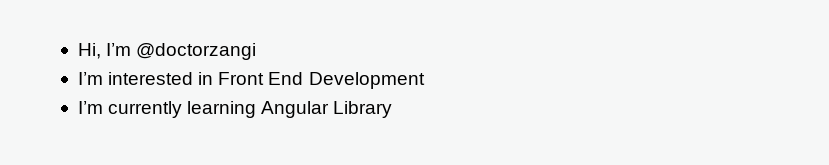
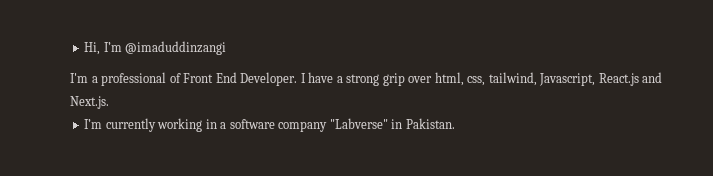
- Hi, I’m @doctorzangi
- I’m interested in Front End Development
- I’m currently learning Angular Library
+ Hi, I’m @imaduddinzangi
+ I'm a professional of Front End Developer. I have a strong grip over html, css, tailwind, Javascript, React.js and Next.js.
+ I’m currently working in a software company "Labverse" in Pakistan.

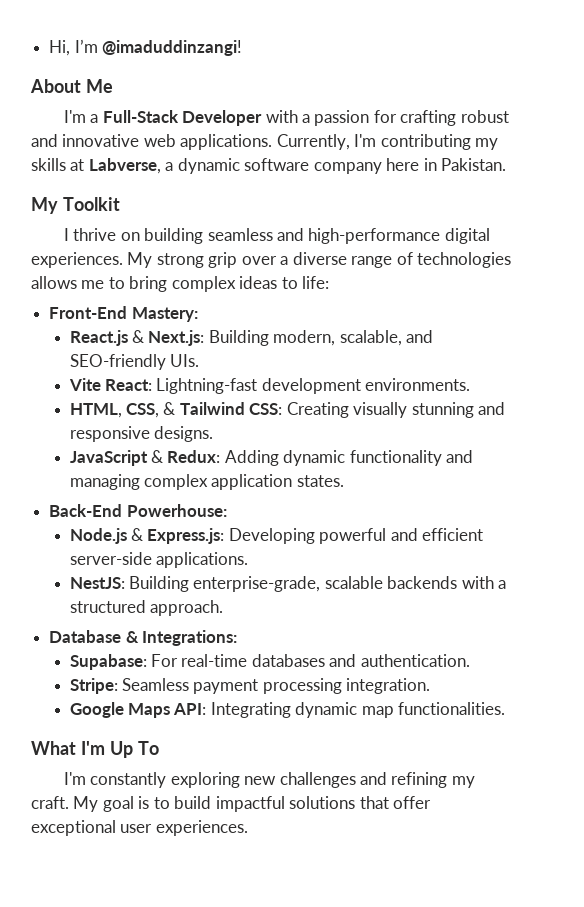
- Hi, I’m @imaduddinzangi
+ Hi, I’m @imaduddinzangi!
+ About Me
- I'm a professional of Front End Developer. I have a strong grip over html, css, tailwind, Javascript, React.js and Next.js.
- I’m currently working in a software company "Labverse" in Pakistan.
+ I'm a Full-Stack Developer with a passion for crafting robust and innovative web applications. Currently, I'm contributing my skills at Labverse, a dynamic software company here in Pakistan.
+ My Toolkit
+ I thrive on building seamless and high-performance digital experiences. My strong grip over a diverse range of technologies allows me to bring complex ideas to life:
+ Front-End Mastery:
+ React.js & Next.js: Building modern, scalable, and SEO-friendly UIs.
+ Vite React: Lightning-fast development environments.
+ HTML, CSS, & Tailwind CSS: Creating visually stunning and responsive designs.
+ JavaScript & Redux: Adding dynamic functionality and managing complex application states.
+ Back-End Powerhouse:
+ Node.js & Express.js: Developing powerful and efficient server-side applications.
+ NestJS: Building enterprise-grade, scalable backends with a structured approach.
+ Database & Integrations:
+ Supabase: For real-time databases and authentication.
+ Stripe: Seamless payment processing integration.
+ Google Maps API: Integrating dynamic map functionalities.
+ What I'm Up To
+ I'm constantly exploring new challenges and refining my craft. My goal is to build impactful solutions that offer exceptional user experiences.

